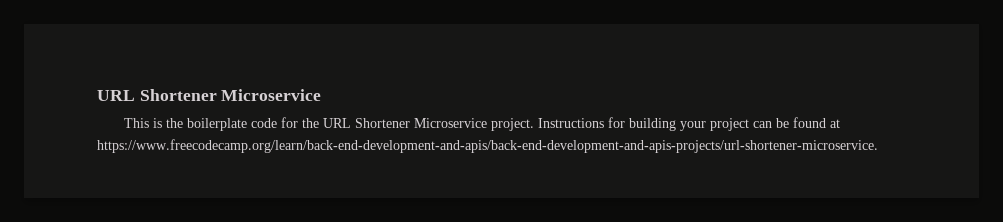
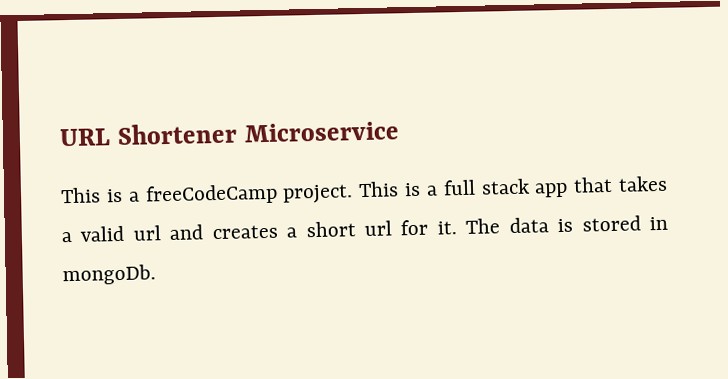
- This is the boilerplate code for the URL Shortener Microservice project. Instructions for building your project can be found at https://www.freecodecamp.org/learn/back-end-development-and-apis/back-end-development-and-apis-projects/url-shortener-microservice.
+ This is a freeCodeCamp project. This is a full stack app that takes a valid url and creates a short url for it. The data is stored in mongoDb.

